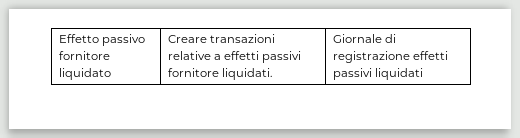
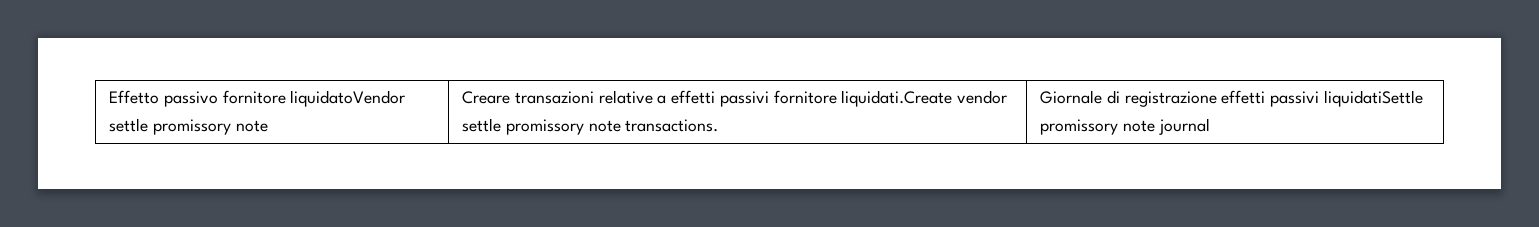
- Effetto passivo fornitore liquidato | Creare transazioni relative a effetti passivi fornitore liquidati. | Giornale di registrazione effetti passivi liquidati
+ Effetto passivo fornitore liquidatoVendor settle promissory note | Creare transazioni relative a effetti passivi fornitore liquidati.Create vendor settle promissory note transactions. | Giornale di registrazione effetti passivi liquidatiSettle promissory note journal

